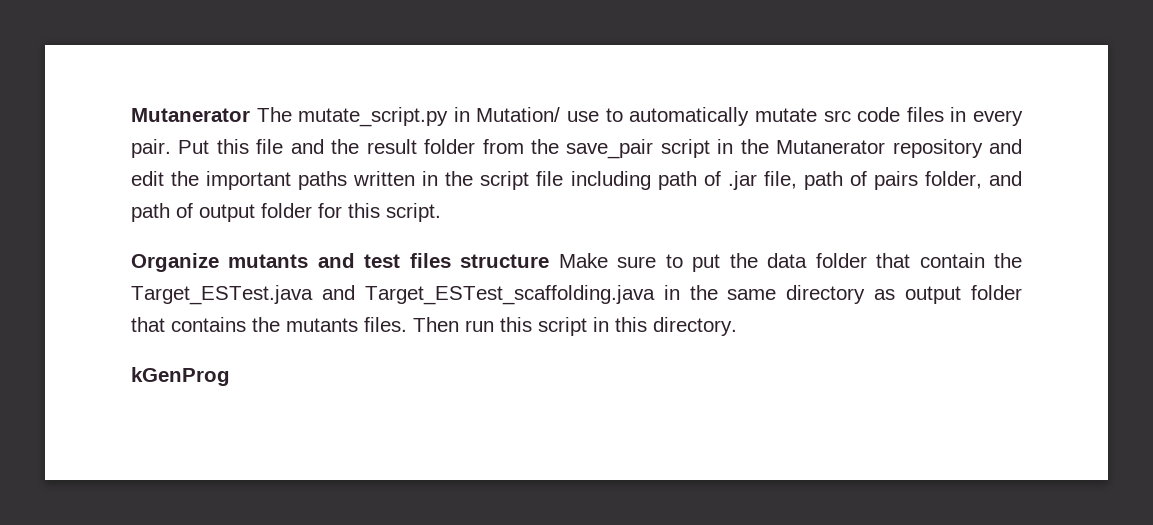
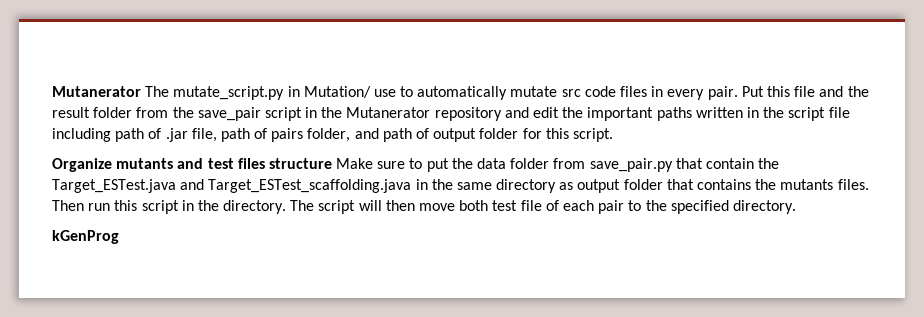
- Organize mutants and test files structure Make sure to put the data folder that contain the Target_ESTest.java and Target_ESTest_scaffolding.java in the same directory as output folder that contains the mutants files.
+ Organize mutants and test files structure Make sure to put the data folder from save_pair.py that contain the Target_ESTest.java and Target_ESTest_scaffolding.java in the same directory as output folder that contains the mutants files.
- Then run this script in this directory.
+ Then run this script in the directory. The script will then move both test file of each pair to the specified directory.

